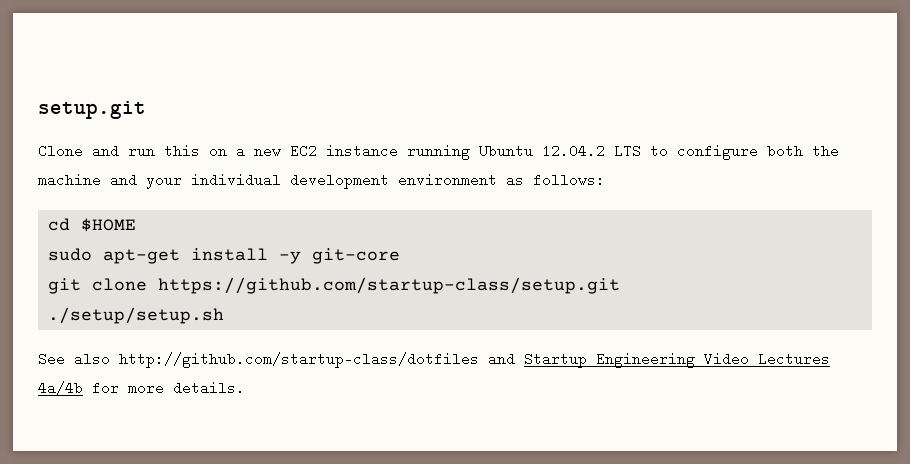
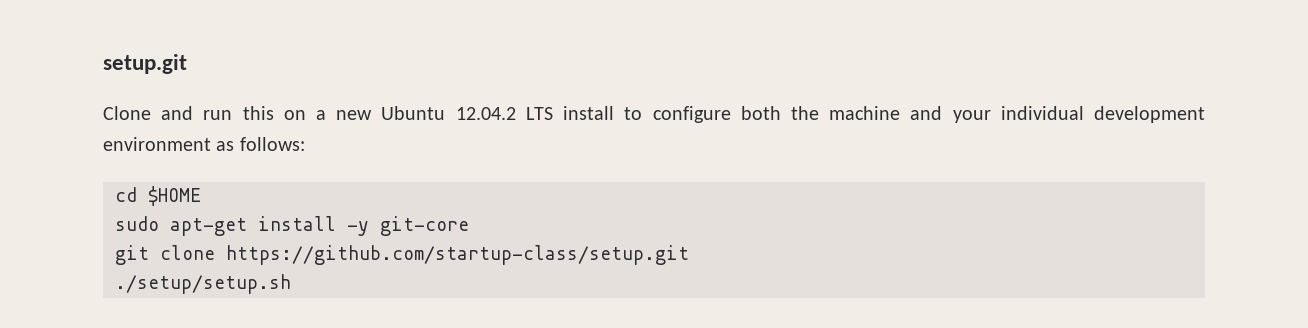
- Clone and run this on a new EC2 instance running Ubuntu 12.04.2 LTS to configure both the machine and your individual development environment as follows:
+ Clone and run this on a new Ubuntu 12.04.2 LTS install to configure both the machine and your individual development environment as follows:
- See also http://github.com/startup-class/dotfiles and Startup Engineering Video Lectures 4a/4b for more details.

